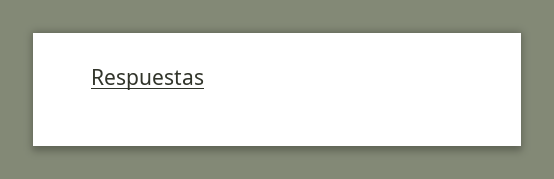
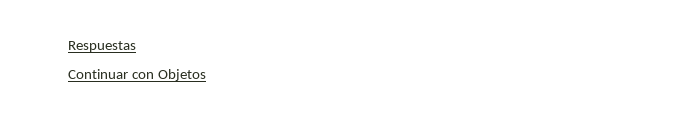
+ Continuar con Objetos

